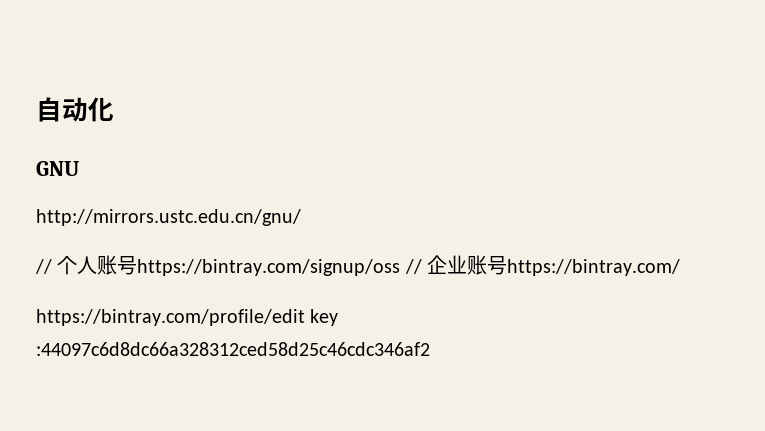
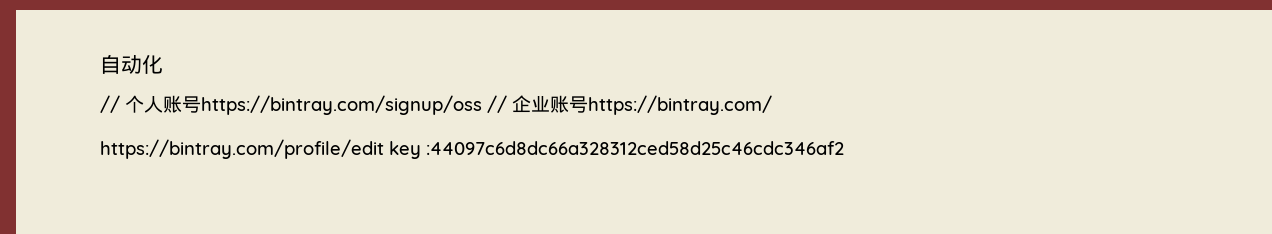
- GNU
- http://mirrors.ustc.edu.cn/gnu/

